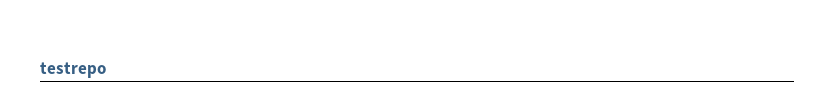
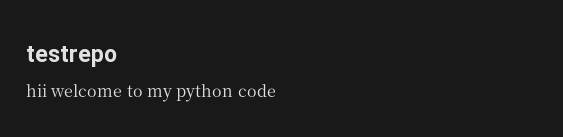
+ hii welcome to my python code

